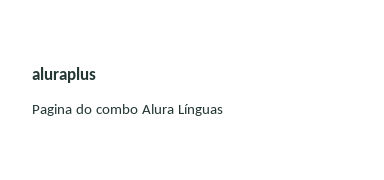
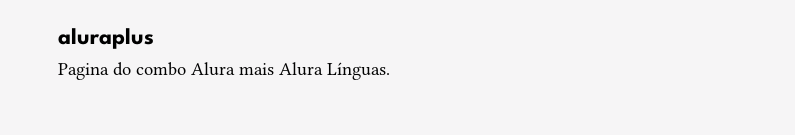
- Pagina do combo Alura Línguas
+ Pagina do combo Alura mais Alura Línguas.

